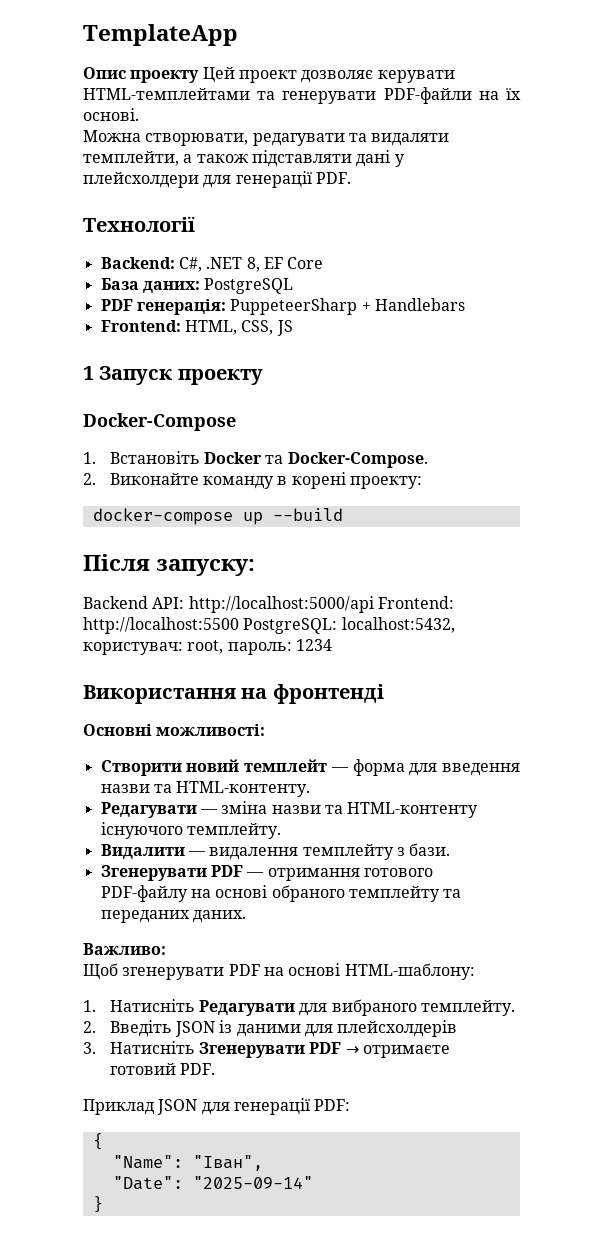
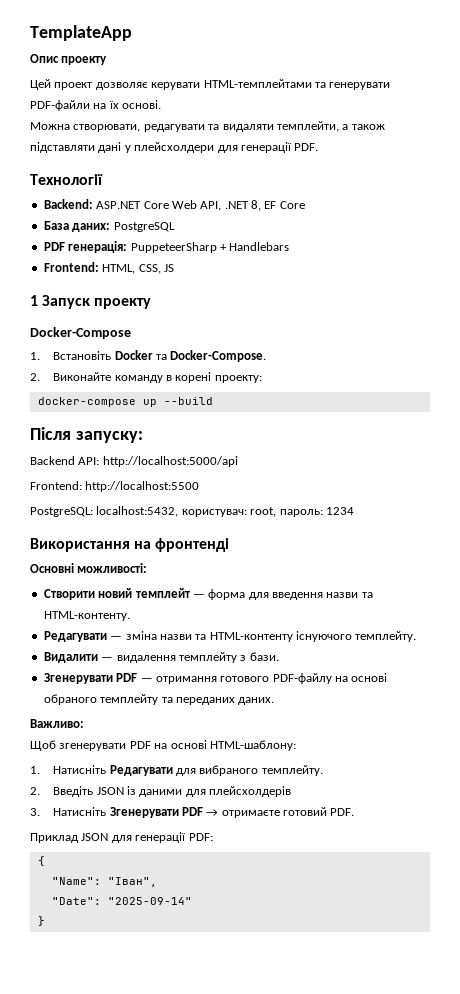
- Опис проекту Цей проект дозволяє керувати HTML-темплейтами та генерувати PDF-файли на їх основі.
+ Опис проекту
+ Цей проект дозволяє керувати HTML-темплейтами та генерувати PDF-файли на їх основі.
- Backend: C#, .NET 8, EF Core
+ Backend: ASP.NET Core Web API, .NET 8, EF Core
- Backend API: http://localhost:5000/api Frontend: http://localhost:5500 PostgreSQL: localhost:5432, користувач: root, пароль: 1234
+ Backend API: http://localhost:5000/api
+ Frontend: http://localhost:5500
+ PostgreSQL: localhost:5432, користувач: root, пароль: 1234

